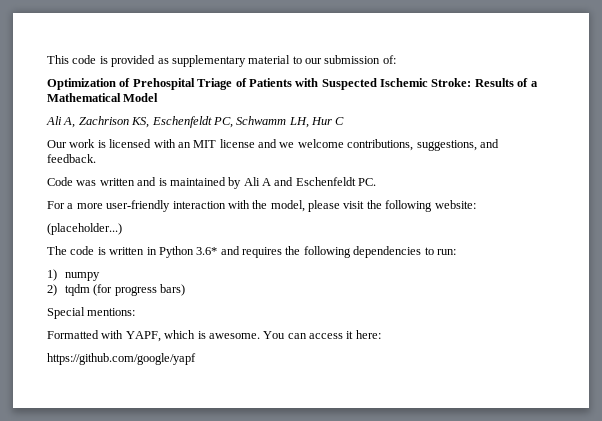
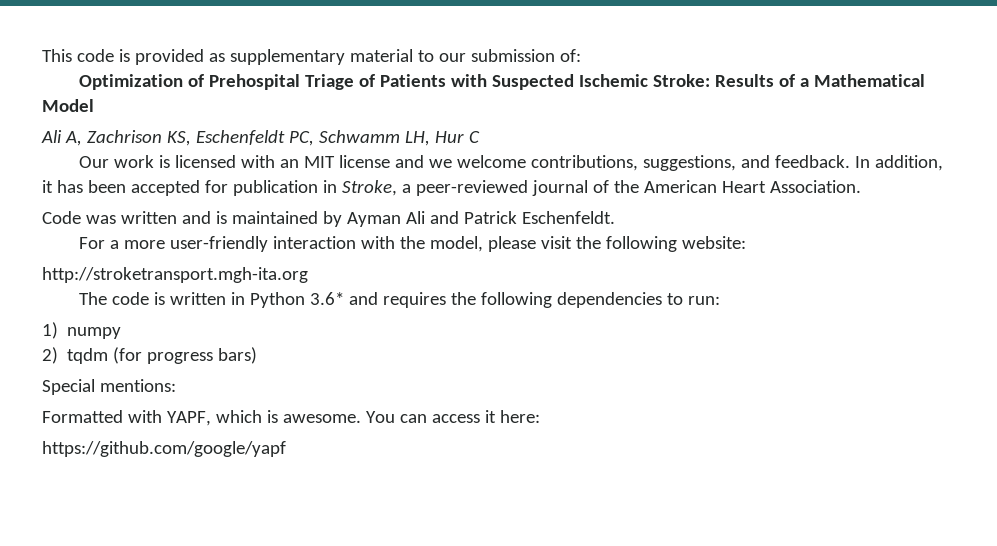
+ In addition, it has been accepted for publication in Stroke, a peer-reviewed journal of the American Heart Association.
- Code was written and is maintained by Ali A and Eschenfeldt PC.
+ Code was written and is maintained by Ayman Ali and Patrick Eschenfeldt.
- (placeholder...)
+ http://stroketransport.mgh-ita.org

